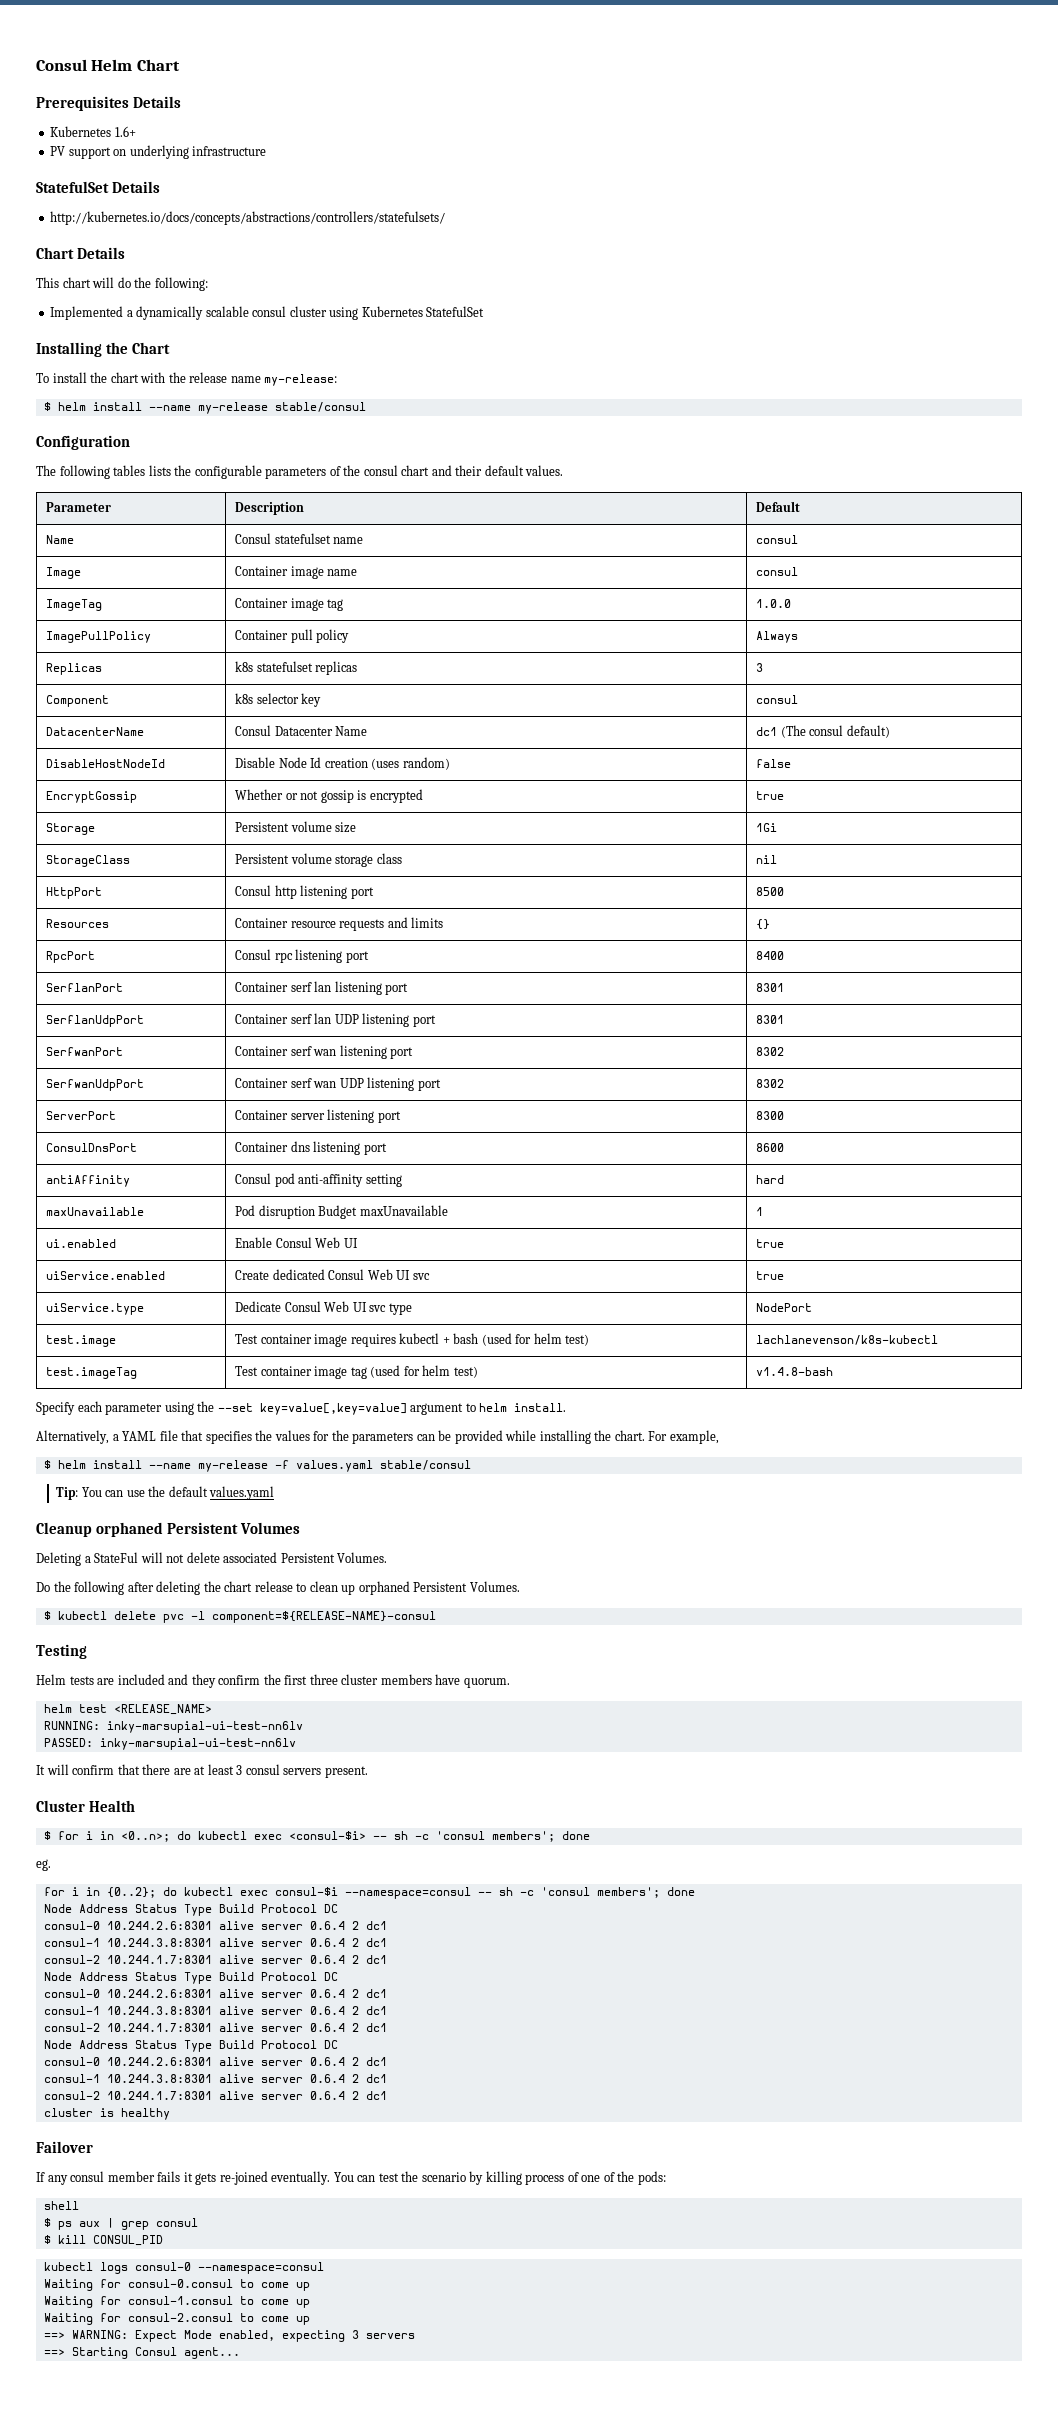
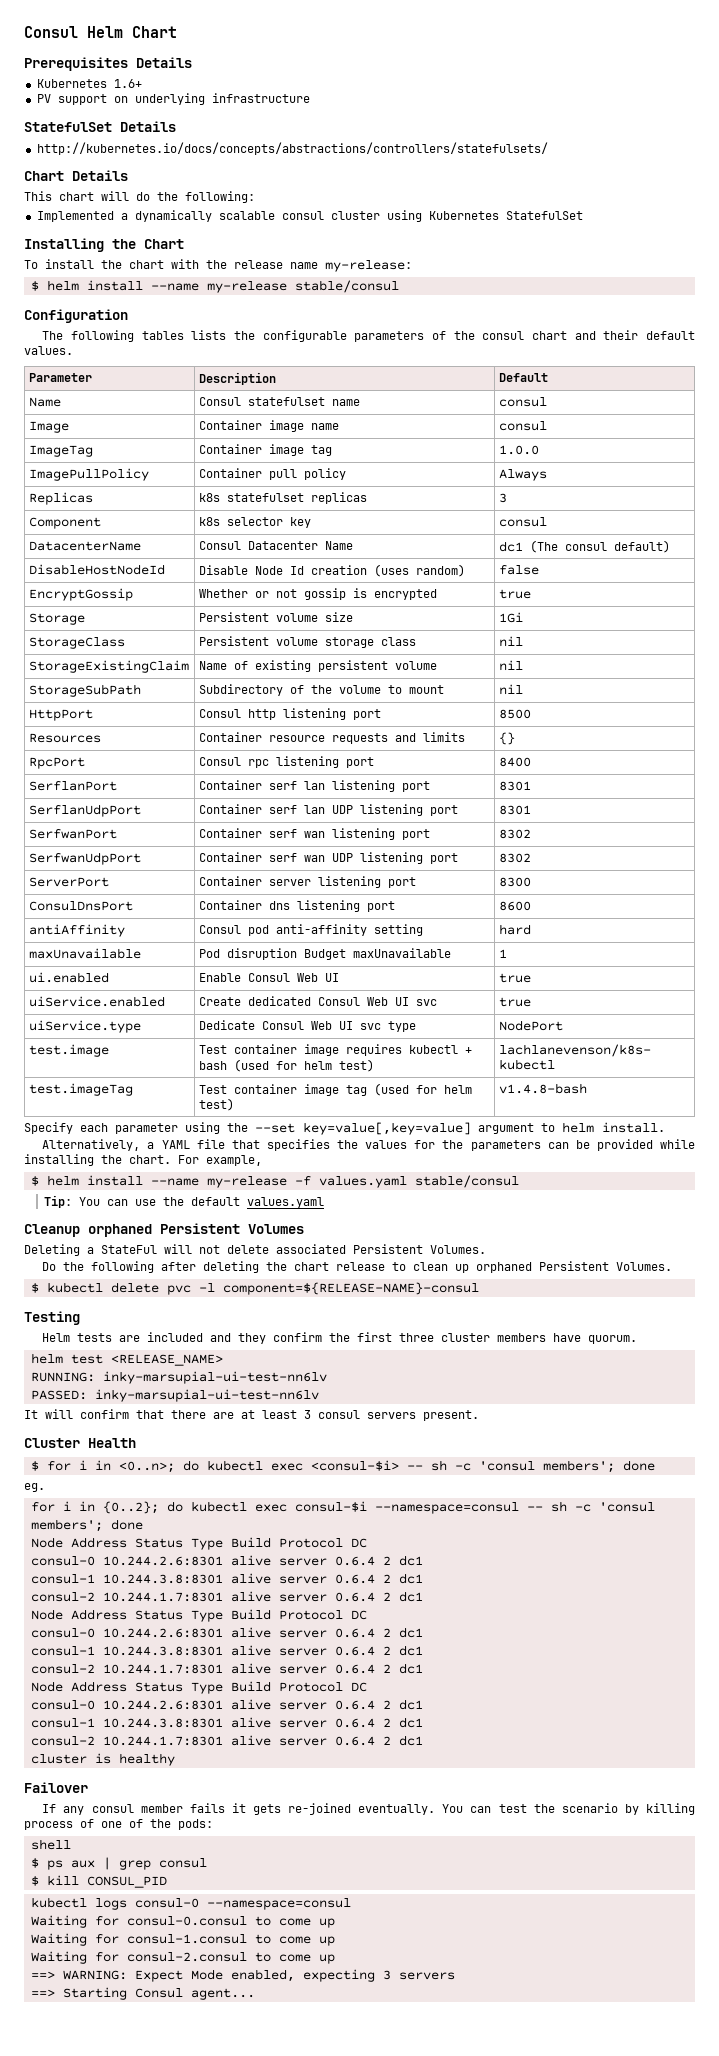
+ StorageExistingClaim | Name of existing persistent volume | nil
+ StorageSubPath | Subdirectory of the volume to mount | nil

